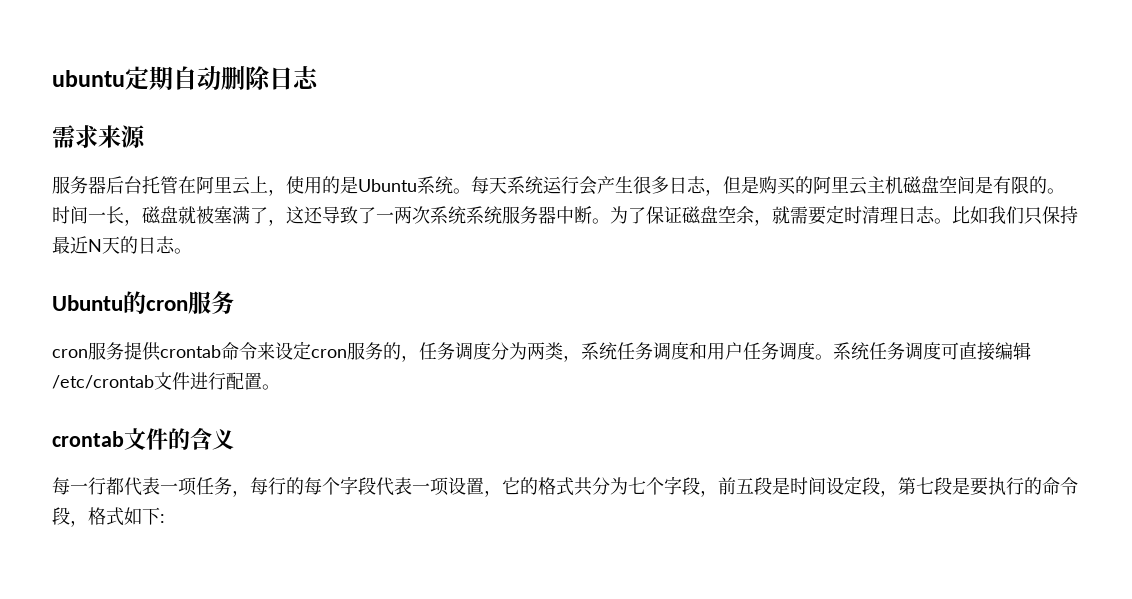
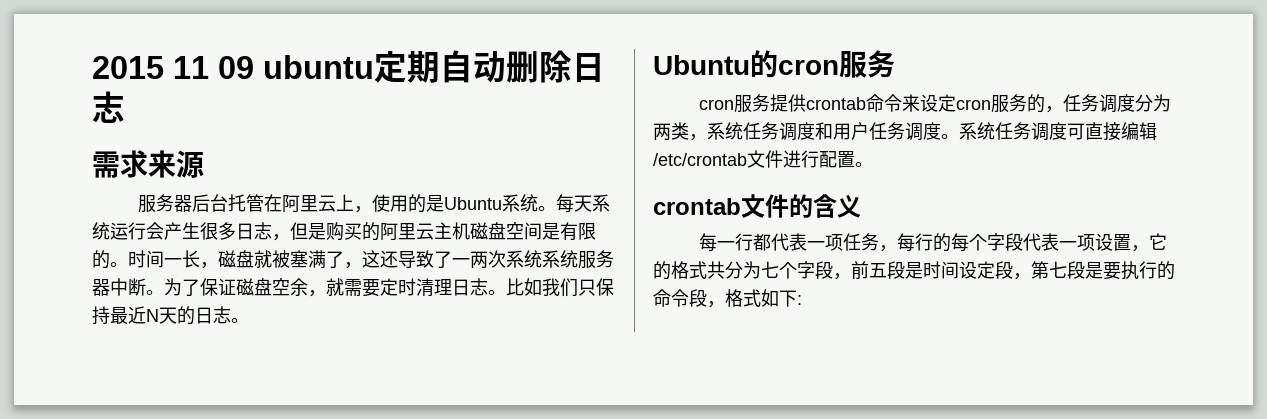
- ubuntu定期自动删除日志
+ 2015 11 09 ubuntu定期自动删除日志

